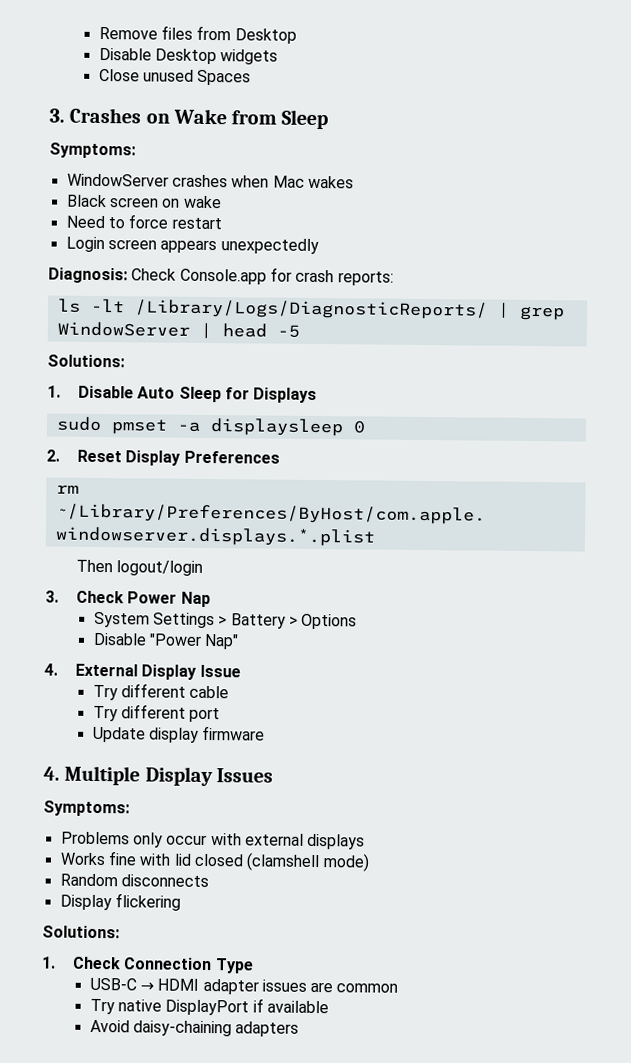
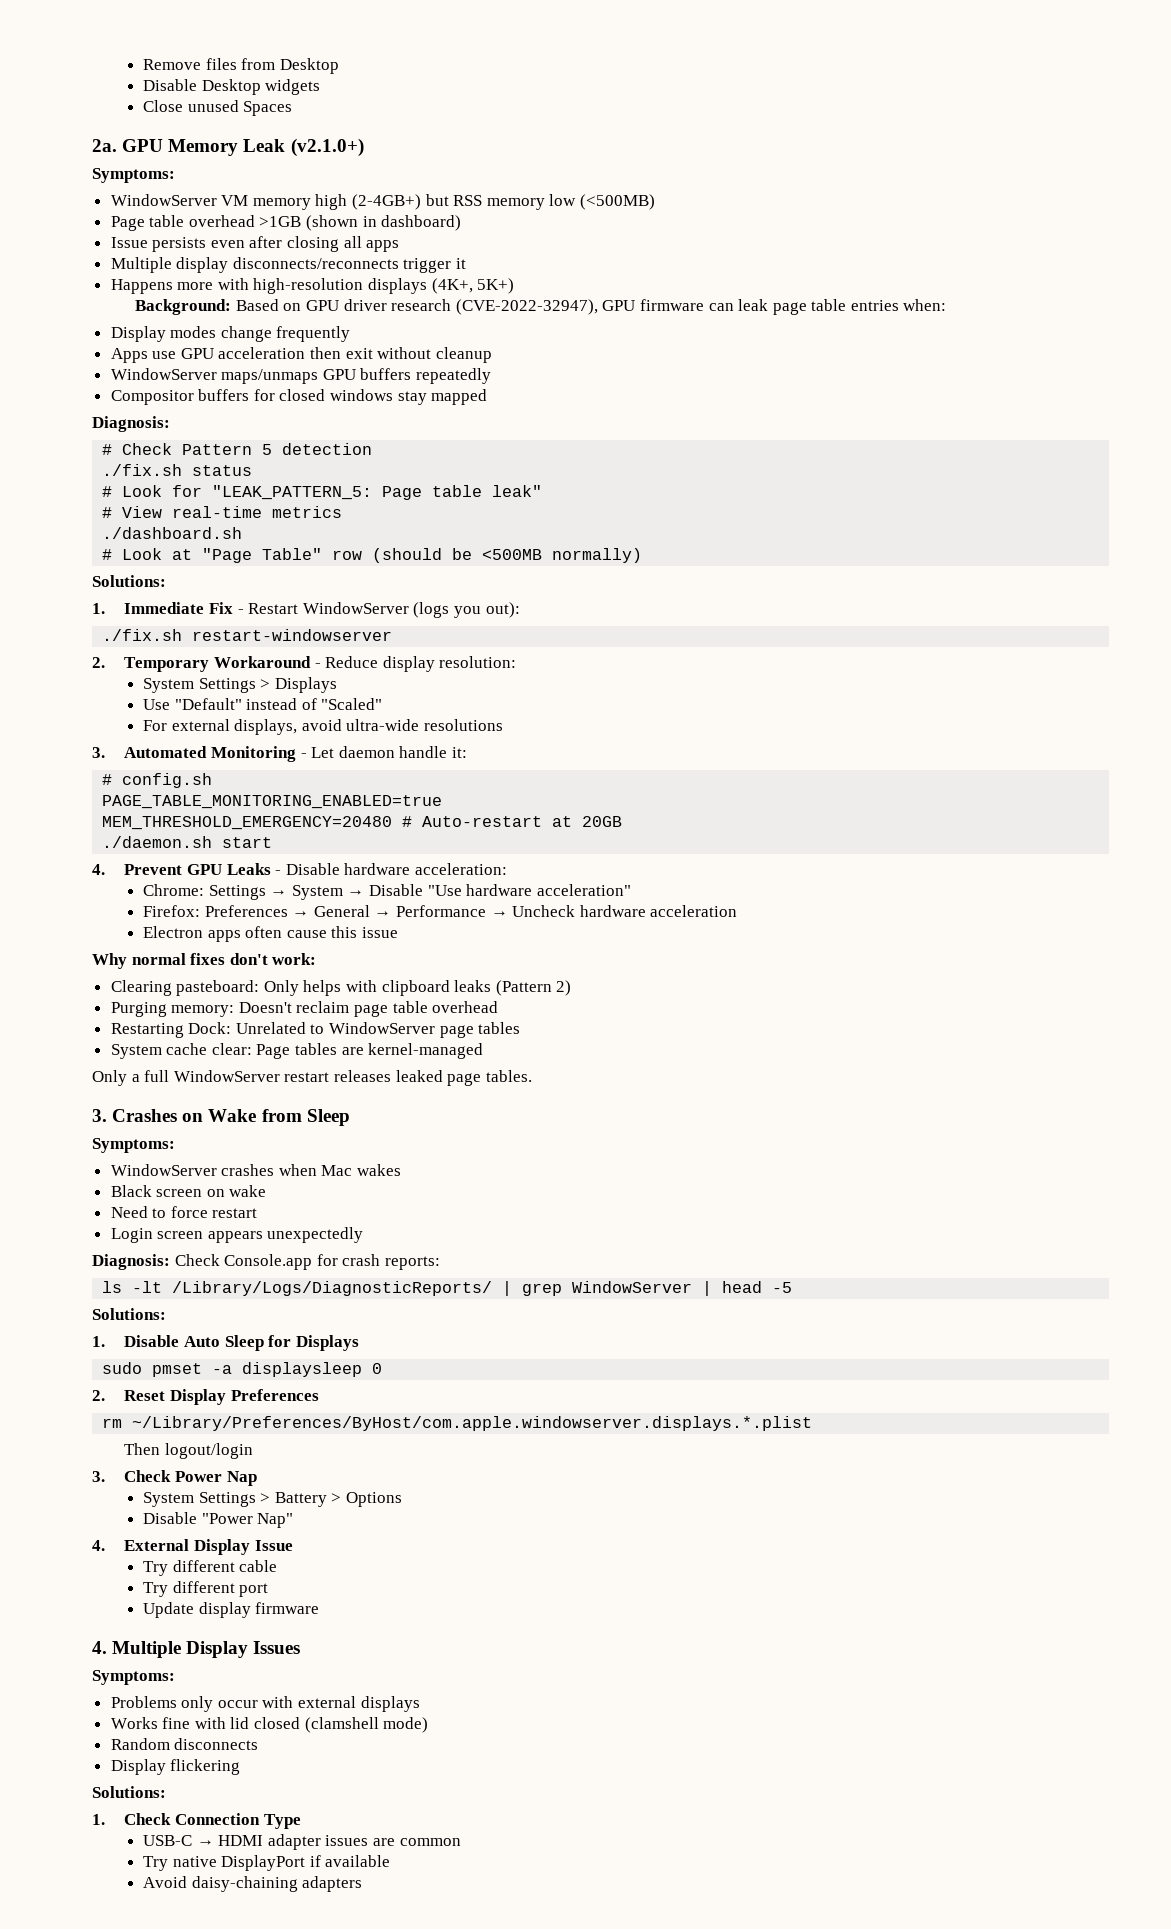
+ 2a. GPU Memory Leak (v2.1.0+)
+ Symptoms:
+ WindowServer VM memory high (2-4GB+) but RSS memory low (<500MB)
+ Page table overhead >1GB (shown in dashboard)
+ Issue persists even after closing all apps
+ Multiple display disconnects/reconnects trigger it
+ Happens more with high-resolution displays (4K+, 5K+)
+ Background: Based on GPU driver research (CVE-2022-32947), GPU firmware can leak page table entries when:
+ Display modes change frequently
+ Apps use GPU acceleration then exit without cleanup
+ WindowServer maps/unmaps GPU buffers repeatedly
+ Compositor buffers for closed windows stay mapped
+ Diagnosis:
+ # Check Pattern 5 detection
+ ./fix.sh status
+ # Look for "LEAK_PATTERN_5: Page table leak"
+ # View real-time metrics
+ ./dashboard.sh
+ # Look at "Page Table" row (should be <500MB normally)
+ Solutions:
+ 1. Immediate Fix - Restart WindowServer (logs you out):
+ ./fix.sh restart-windowserver
+ 2. Temporary Workaround - Reduce display resolution:
+ System Settings > Displays
+ Use "Default" instead of "Scaled"
+ For external displays, avoid ultra-wide resolutions
+ 3. Automated Monitoring - Let daemon handle it:
+ # config.sh
+ PAGE_TABLE_MONITORING_ENABLED=true
+ MEM_THRESHOLD_EMERGENCY=20480 # Auto-restart at 20GB
+ ./daemon.sh start
+ 4. Prevent GPU Leaks - Disable hardware acceleration:
+ Chrome: Settings → System → Disable "Use hardware acceleration"
+ Firefox: Preferences → General → Performance → Uncheck hardware acceleration
+ Electron apps often cause this issue
+ Why normal fixes don't work:
+ Clearing pasteboard: Only helps with clipboard leaks (Pattern 2)
+ Purging memory: Doesn't reclaim page table overhead
+ Restarting Dock: Unrelated to WindowServer page tables
+ System cache clear: Page tables are kernel-managed
+ Only a full WindowServer restart releases leaked page tables.

